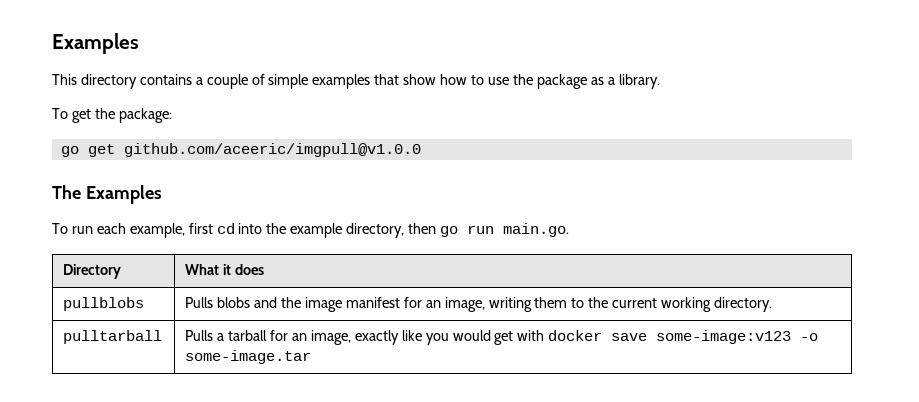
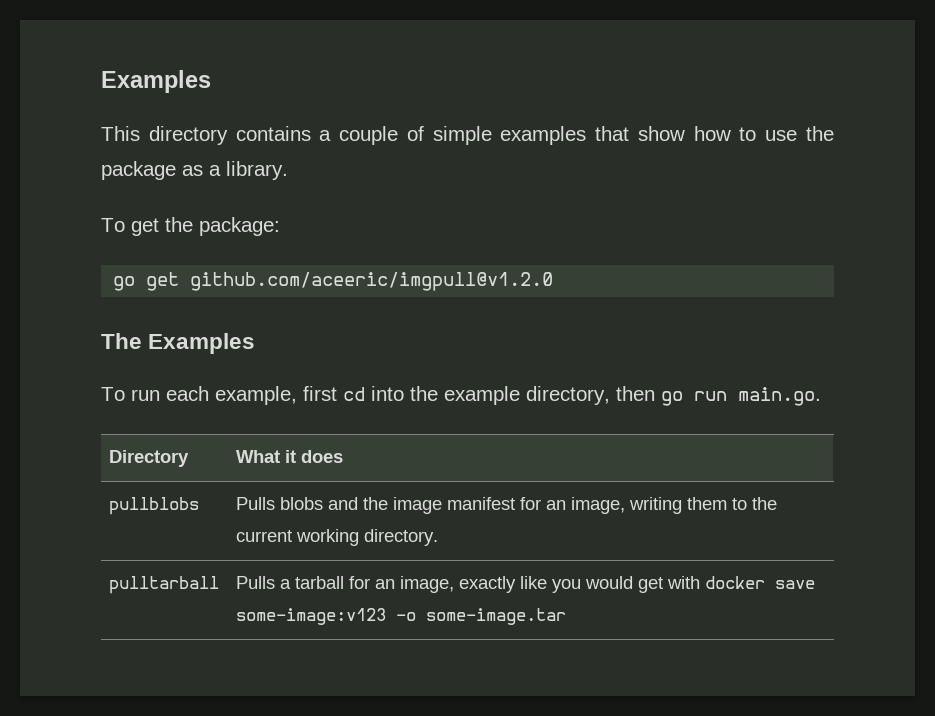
- go get github.com/aceeric/imgpull@v1.0.0
+ go get github.com/aceeric/imgpull@v1.2.0

